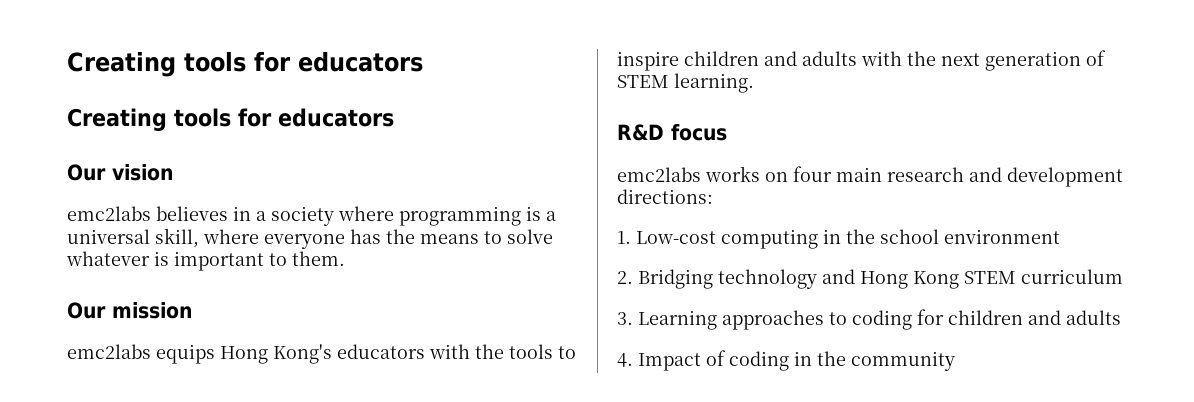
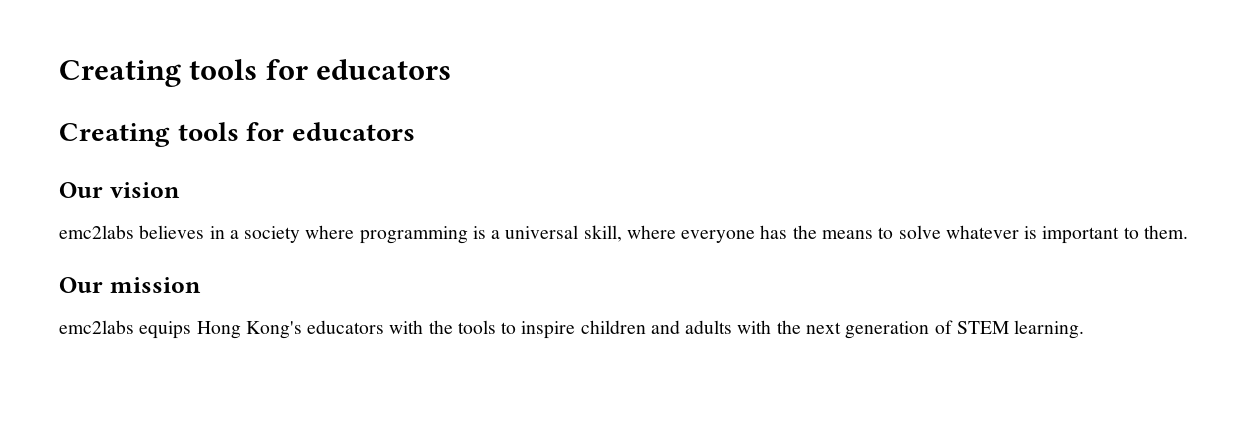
- R&D focus
- emc2labs works on four main research and development directions:
- 1. Low-cost computing in the school environment
- 2. Bridging technology and Hong Kong STEM curriculum
- 3. Learning approaches to coding for children and adults
- 4. Impact of coding in the community

